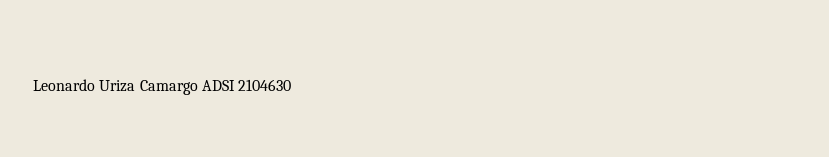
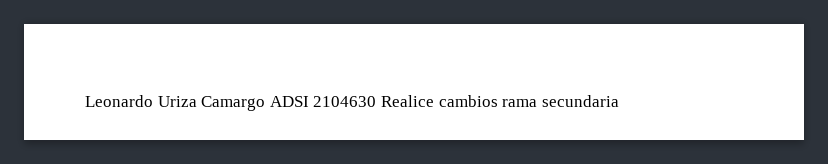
- Leonardo Uriza Camargo ADSI 2104630
+ Leonardo Uriza Camargo ADSI 2104630 Realice cambios rama secundaria

